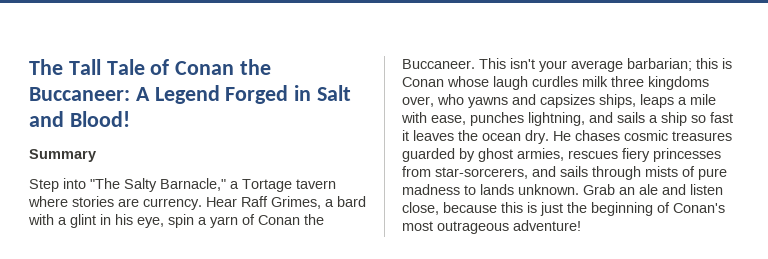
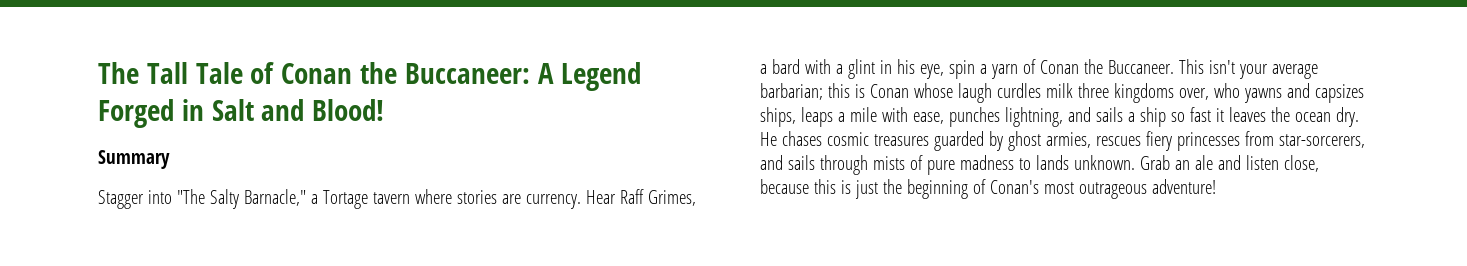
- Step into "The Salty Barnacle," a Tortage tavern where stories are currency.
+ Stagger into "The Salty Barnacle," a Tortage tavern where stories are currency.

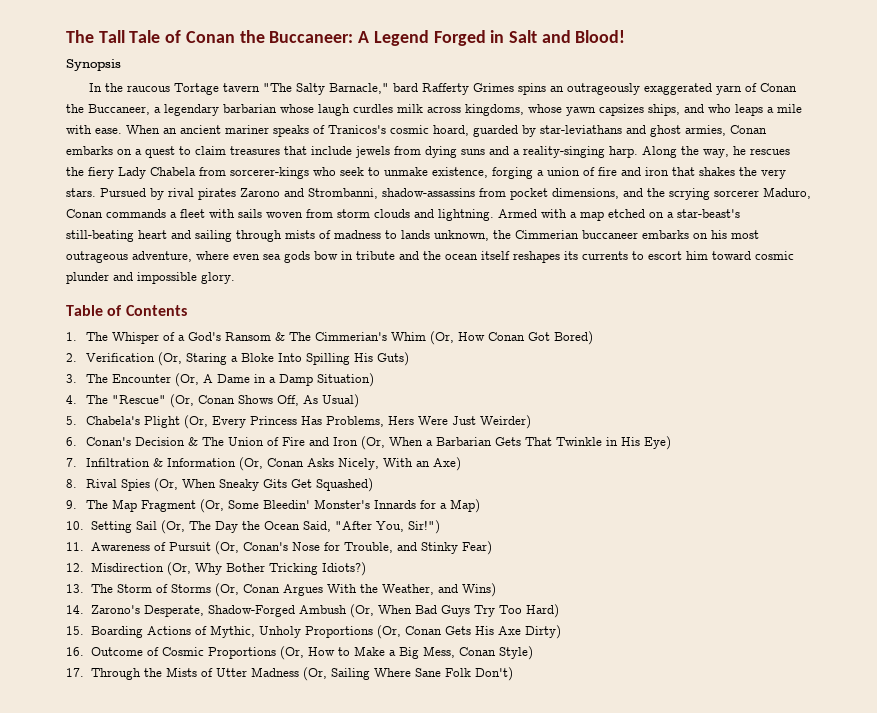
- Summary
- Stagger into "The Salty Barnacle," a Tortage tavern where stories are currency. Hear Raff Grimes, a bard with a glint in his eye, spin a yarn of Conan the Buccaneer. This isn't your average barbarian; this is Conan whose laugh curdles milk three kingdoms over, who yawns and capsizes ships, leaps a mile with ease, punches lightning, and sails a ship so fast it leaves the ocean dry. He chases cosmic treasures guarded by ghost armies, rescues fiery princesses from star-sorcerers, and sails through mists of pure madness to lands unknown. Grab an ale and listen close, because this is just the beginning of Conan's most outrageous adventure!
+ Synopsis
+ In the raucous Tortage tavern "The Salty Barnacle," bard Rafferty Grimes spins an outrageously exaggerated yarn of Conan the Buccaneer, a legendary barbarian whose laugh curdles milk across kingdoms, whose yawn capsizes ships, and who leaps a mile with ease. When an ancient mariner speaks of Tranicos's cosmic hoard, guarded by star-leviathans and ghost armies, Conan embarks on a quest to claim treasures that include jewels from dying suns and a reality-singing harp. Along the way, he rescues the fiery Lady Chabela from sorcerer-kings who seek to unmake existence, forging a union of fire and iron that shakes the very stars. Pursued by rival pirates Zarono and Strombanni, shadow-assassins from pocket dimensions, and the scrying sorcerer Maduro, Conan commands a fleet with sails woven from storm clouds and lightning. Armed with a map etched on a star-beast's still-beating heart and sailing through mists of madness to lands unknown, the Cimmerian buccaneer embarks on his most outrageous adventure, where even sea gods bow in tribute and the ocean itself reshapes its currents to escort him toward cosmic plunder and impossible glory.
+ Table of Contents
+ 1. The Whisper of a God's Ransom & The Cimmerian's Whim (Or, How Conan Got Bored)
+ 2. Verification (Or, Staring a Bloke Into Spilling His Guts)
+ 3. The Encounter (Or, A Dame in a Damp Situation)
+ 4. The "Rescue" (Or, Conan Shows Off, As Usual)
+ 5. Chabela's Plight (Or, Every Princess Has Problems, Hers Were Just Weirder)
+ 6. Conan's Decision & The Union of Fire and Iron (Or, When a Barbarian Gets That Twinkle in His Eye)
+ 7. Infiltration & Information (Or, Conan Asks Nicely, With an Axe)
+ 8. Rival Spies (Or, When Sneaky Gits Get Squashed)
+ 9. The Map Fragment (Or, Some Bleedin' Monster's Innards for a Map)
+ 10. Setting Sail (Or, The Day the Ocean Said, "After You, Sir!")
+ 11. Awareness of Pursuit (Or, Conan's Nose for Trouble, and Stinky Fear)
+ 12. Misdirection (Or, Why Bother Tricking Idiots?)
+ 13. The Storm of Storms (Or, Conan Argues With the Weather, and Wins)
+ 14. Zarono's Desperate, Shadow-Forged Ambush (Or, When Bad Guys Try Too Hard)
+ 15. Boarding Actions of Mythic, Unholy Proportions (Or, Conan Gets His Axe Dirty)
+ 16. Outcome of Cosmic Proportions (Or, How to Make a Big Mess, Conan Style)
+ 17. Through the Mists of Utter Madness (Or, Sailing Where Sane Folk Don't)

